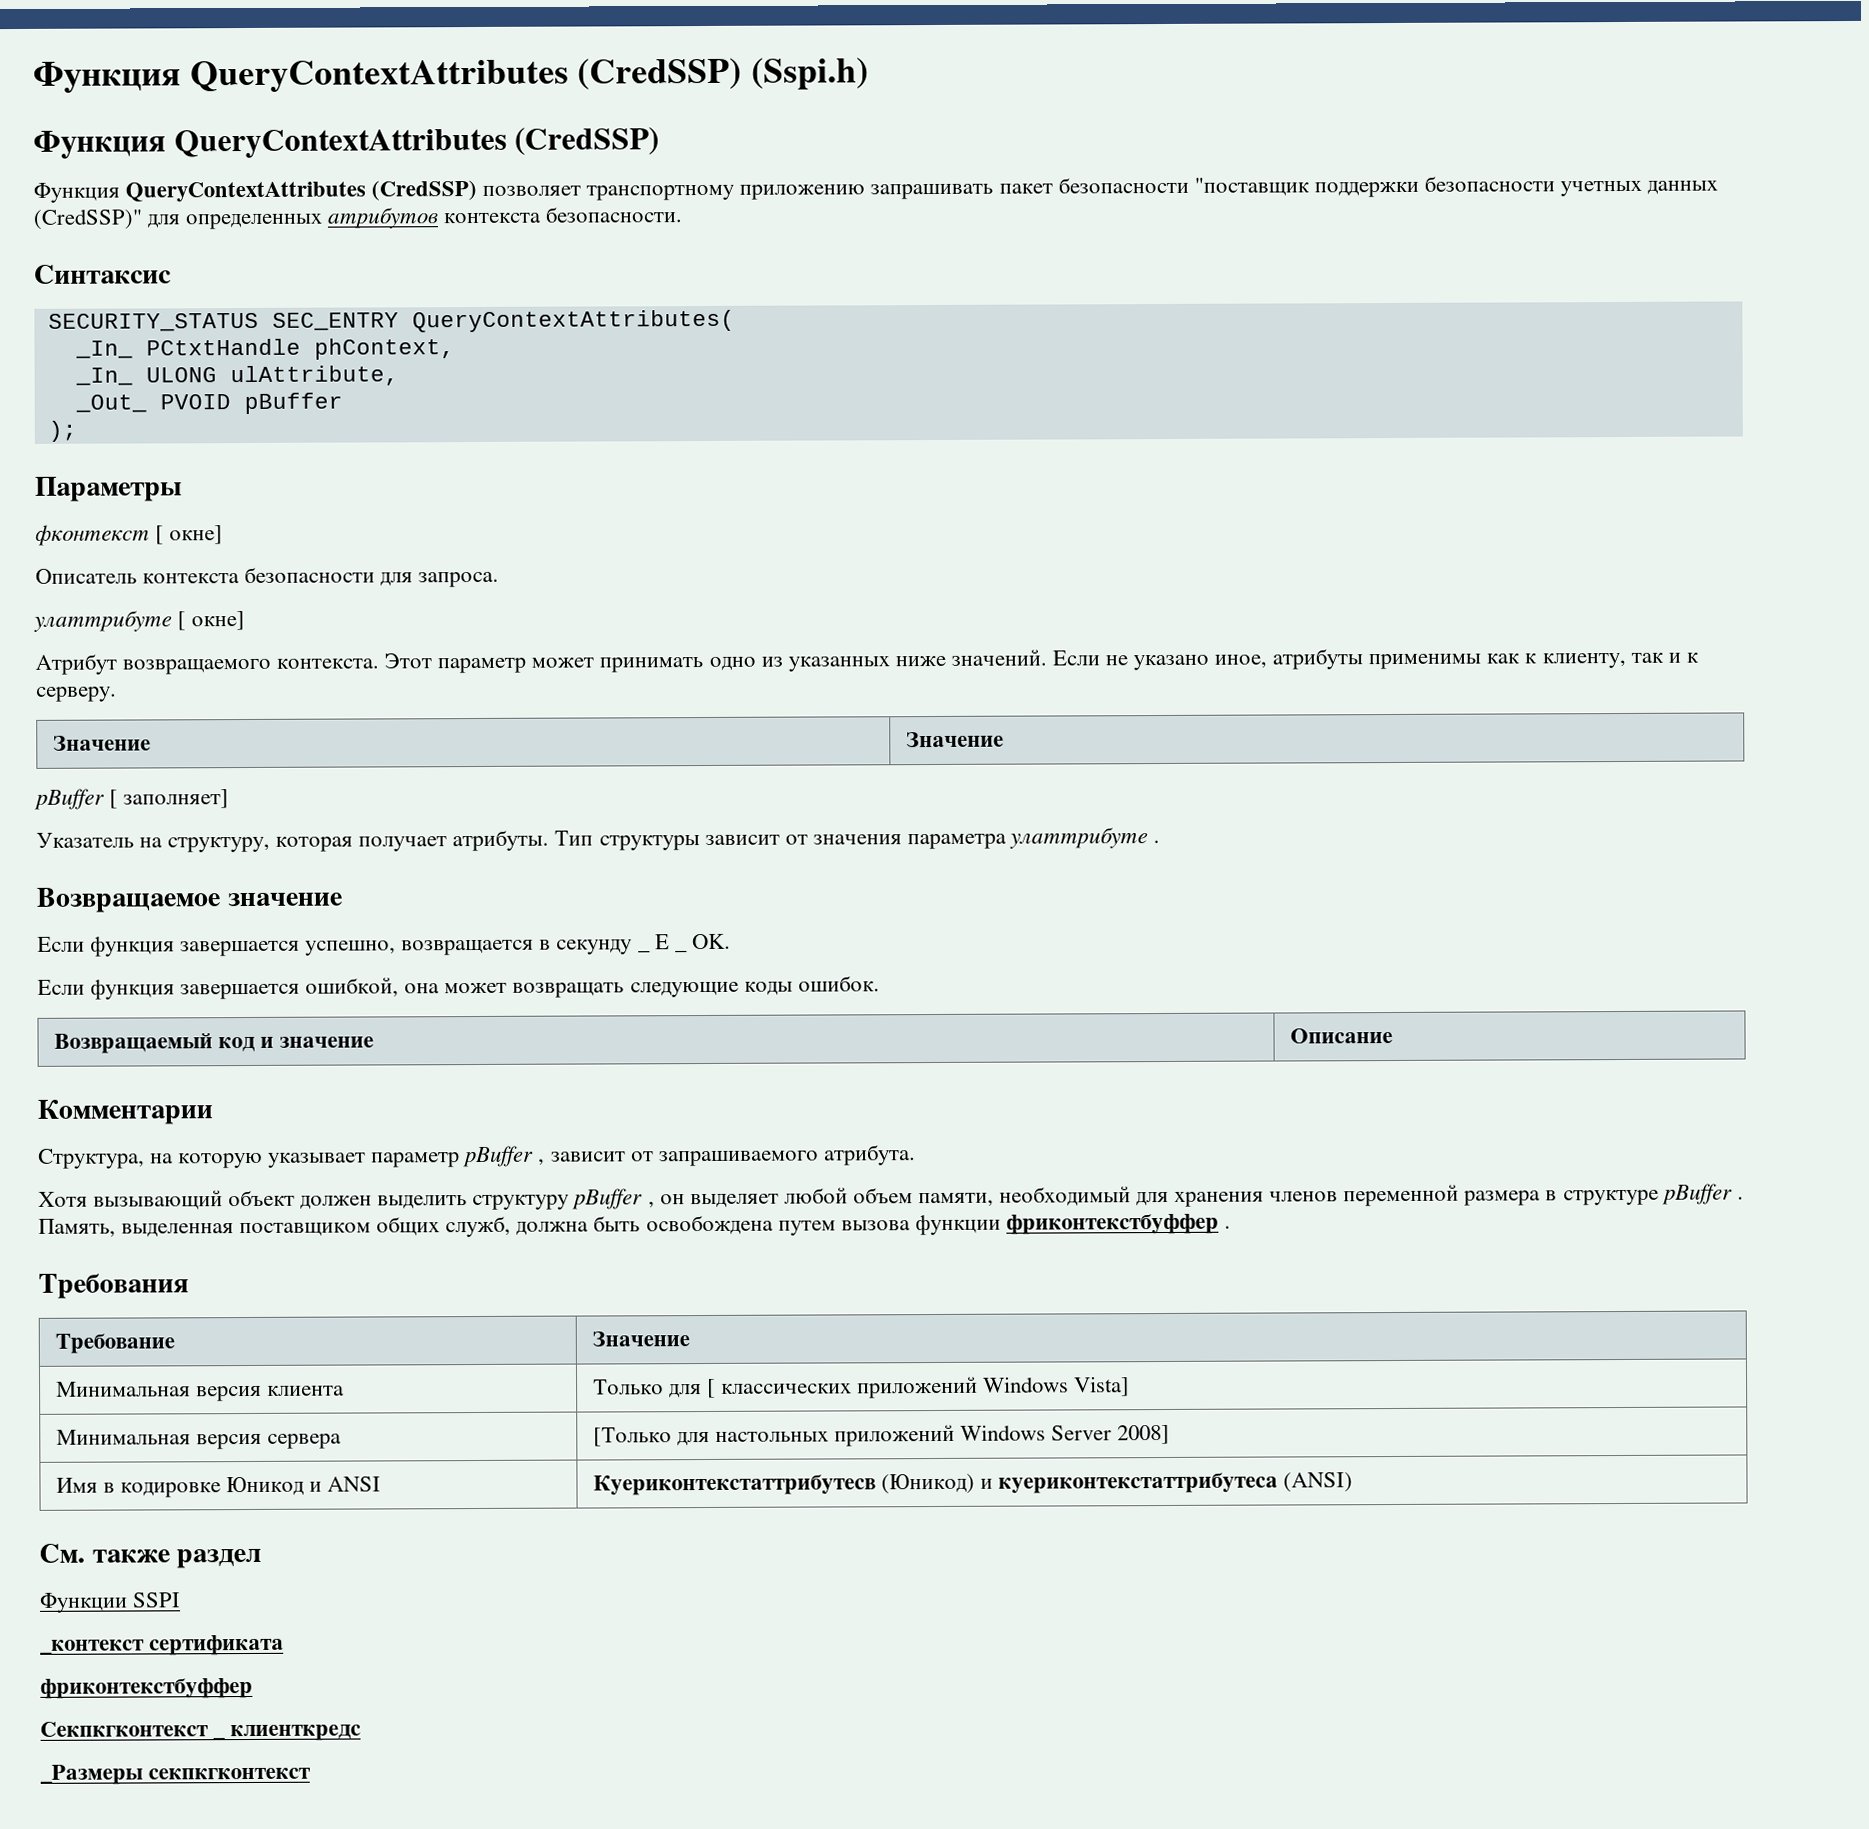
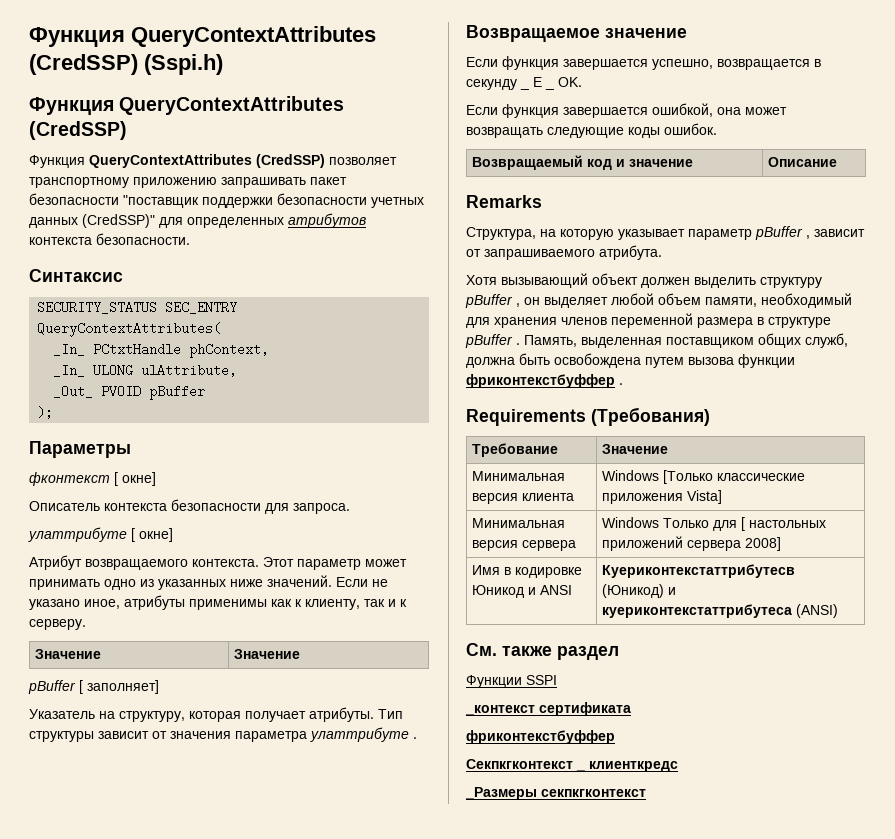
- Комментарии
+ Remarks
- Требования
+ Requirements (Требования)
- Минимальная версия клиента | Только для [ классических приложений Windows Vista]
- Минимальная версия сервера | [Только для настольных приложений Windows Server 2008]
+ Минимальная версия клиента | Windows [Только классические приложения Vista]
+ Минимальная версия сервера | Windows Только для [ настольных приложений сервера 2008]

